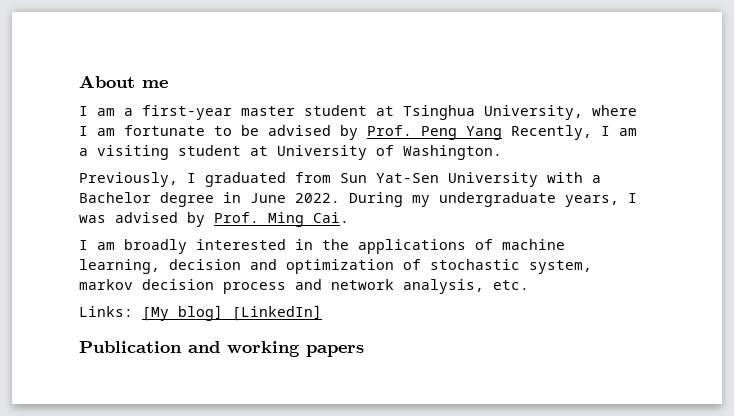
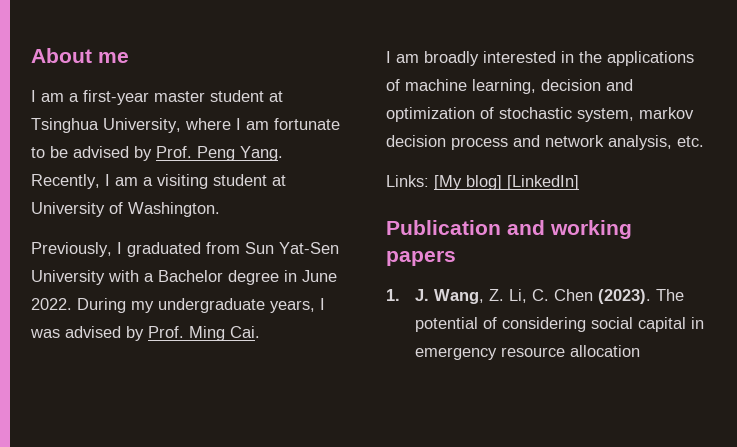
- I am a first-year master student at Tsinghua University, where I am fortunate to be advised by Prof. Peng Yang Recently, I am a visiting student at University of Washington.
+ I am a first-year master student at Tsinghua University, where I am fortunate to be advised by Prof. Peng Yang. Recently, I am a visiting student at University of Washington.
+ 1. J. Wang, Z. Li, C. Chen (2023). The potential of considering social capital in emergency resource allocation

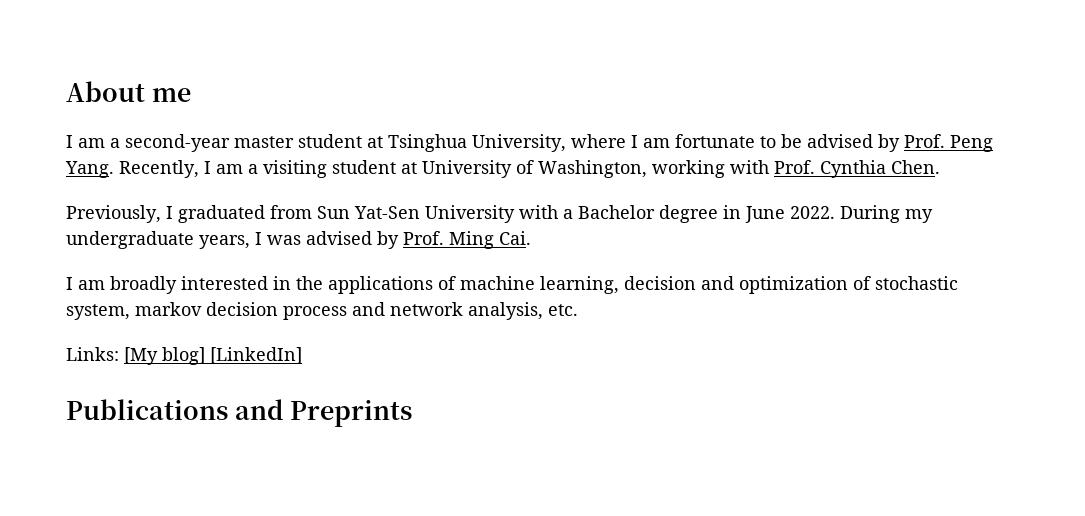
- I am a first-year master student at Tsinghua University, where I am fortunate to be advised by Prof. Peng Yang.
+ I am a second-year master student at Tsinghua University, where I am fortunate to be advised by Prof. Peng Yang.
- Recently, I am a visiting student at University of Washington.
+ Recently, I am a visiting student at University of Washington, working with Prof. Cynthia Chen.
- Publication and working papers
- 1. J. Wang, Z. Li, C. Chen (2023). The potential of considering social capital in emergency resource allocation
+ Publications and Preprints

